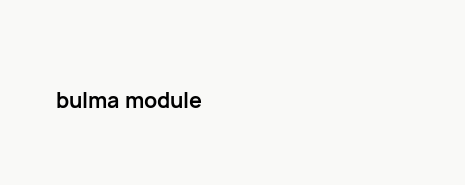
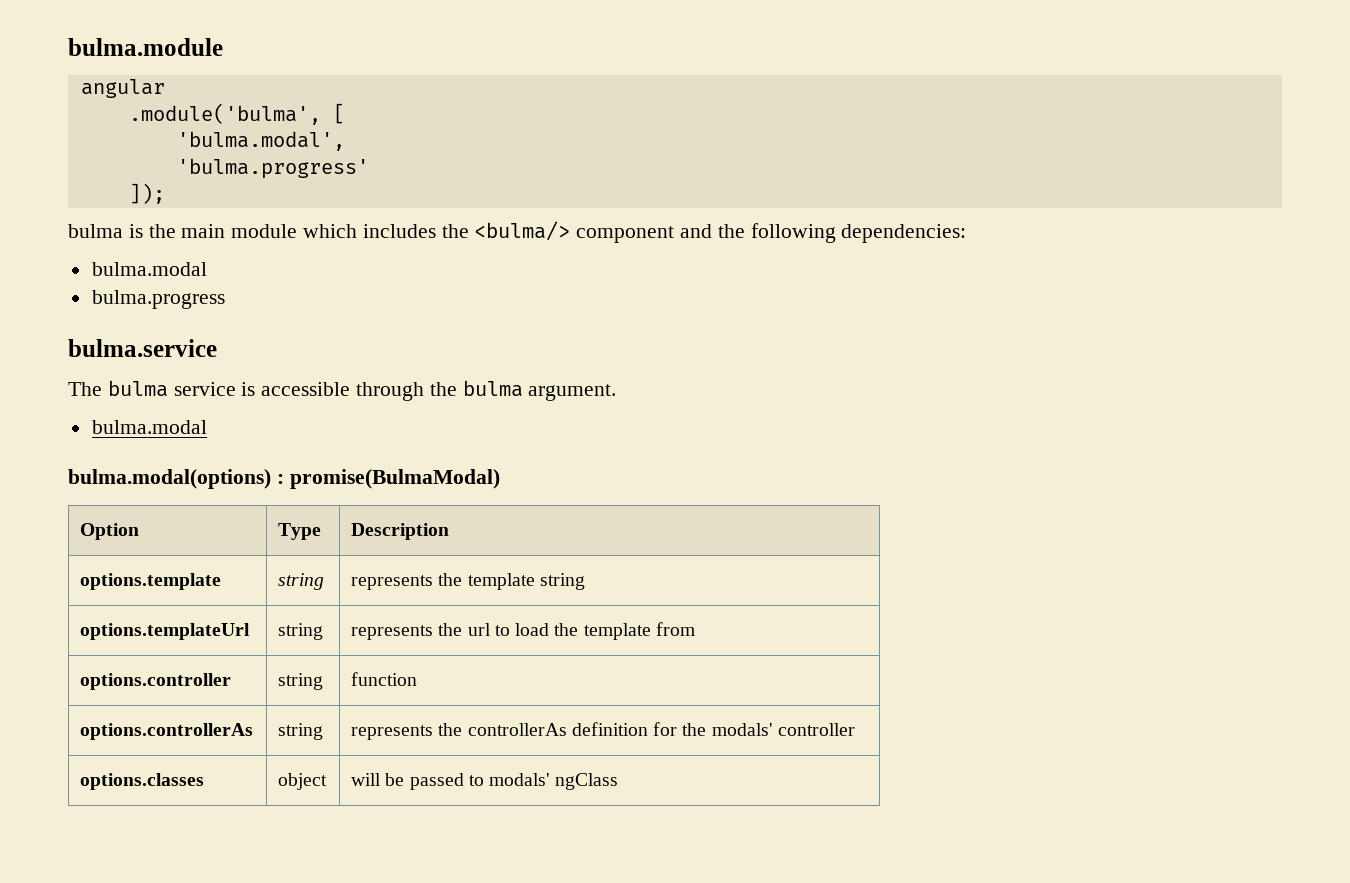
- bulma module
+ bulma.module
+ angular
+ .module('bulma', [
+ 'bulma.modal',
+ 'bulma.progress'
+ ]);
+ bulma is the main module which includes the <bulma/> component and the following dependencies:
+ bulma.modal
+ bulma.progress
+ bulma.service
+ The bulma service is accessible through the bulma argument.
+ bulma.modal
+ bulma.modal(options) : promise(BulmaModal)
+ Option | Type | Description
+ options.template | string | represents the template string
+ options.templateUrl | string | represents the url to load the template from
+ options.controller | string | function
+ options.controllerAs | string | represents the controllerAs definition for the modals' controller
+ options.classes | object | will be passed to modals' ngClass

